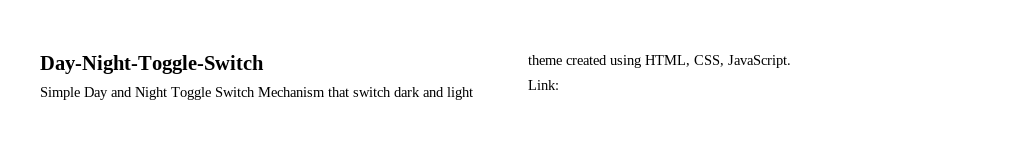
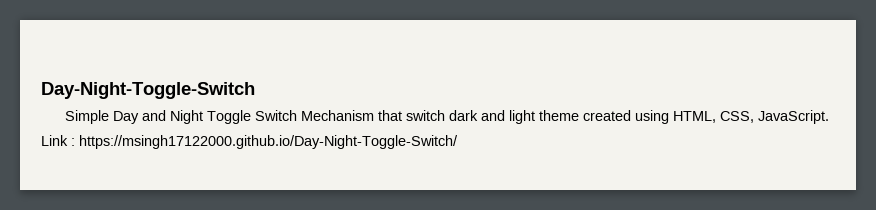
- Link:
+ Link : https://msingh17122000.github.io/Day-Night-Toggle-Switch/

